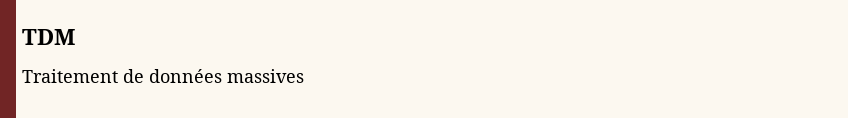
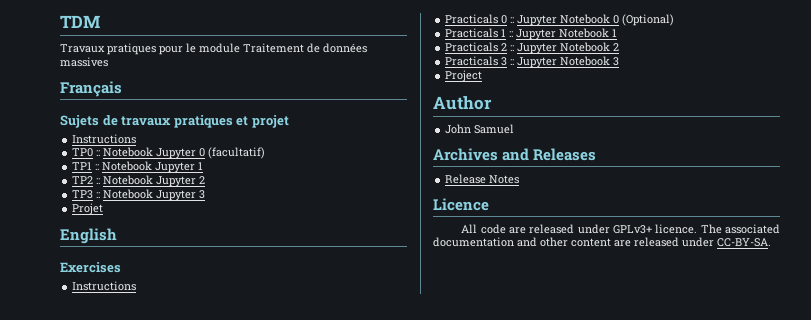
- Traitement de données massives
+ Travaux pratiques pour le module Traitement de données massives
+ Français
+ Sujets de travaux pratiques et projet
+ Instructions
+ TP0 :: Notebook Jupyter 0 (facultatif)
+ TP1 :: Notebook Jupyter 1
+ TP2 :: Notebook Jupyter 2
+ TP3 :: Notebook Jupyter 3
+ Projet
+ English
+ Exercises
+ Instructions
+ Practicals 0 :: Jupyter Notebook 0 (Optional)
+ Practicals 1 :: Jupyter Notebook 1
+ Practicals 2 :: Jupyter Notebook 2
+ Practicals 3 :: Jupyter Notebook 3
+ Project
+ Author
+ John Samuel
+ Archives and Releases
+ Release Notes
+ Licence
+ All code are released under GPLv3+ licence. The associated documentation and other content are released under CC-BY-SA.

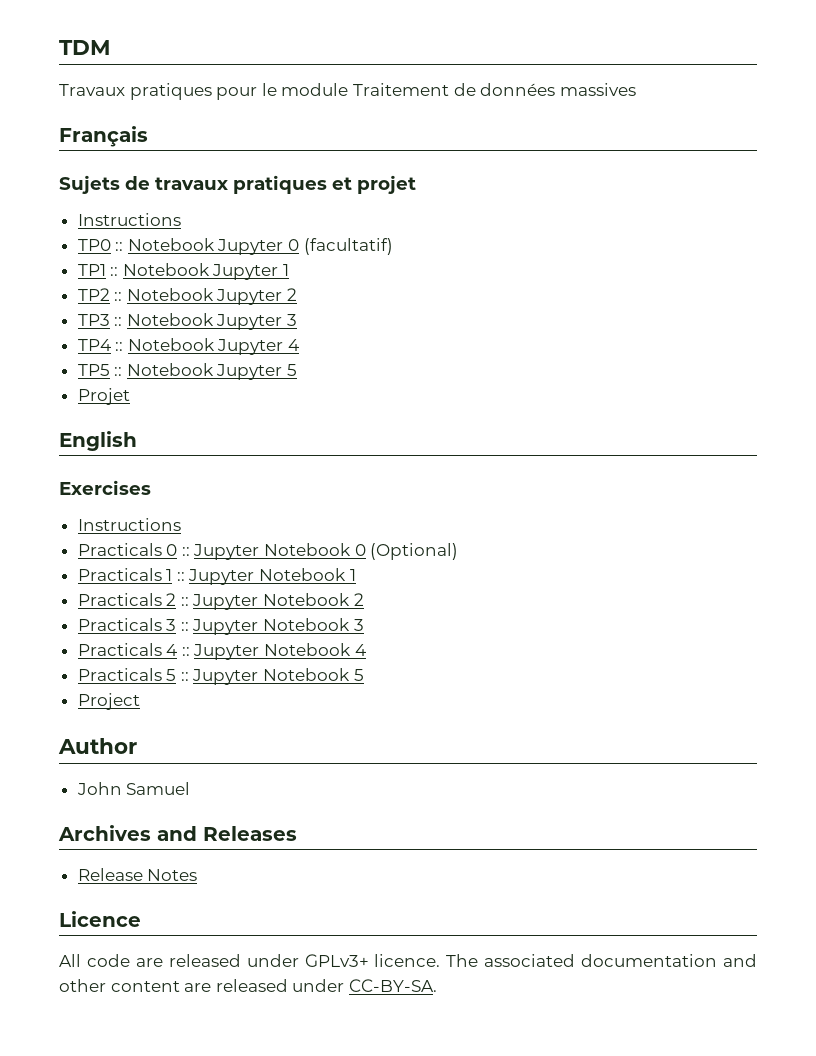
+ TP4 :: Notebook Jupyter 4
+ TP5 :: Notebook Jupyter 5
+ Practicals 4 :: Jupyter Notebook 4
+ Practicals 5 :: Jupyter Notebook 5

